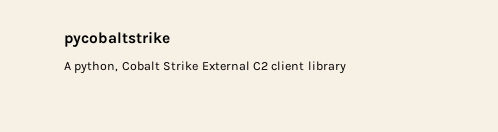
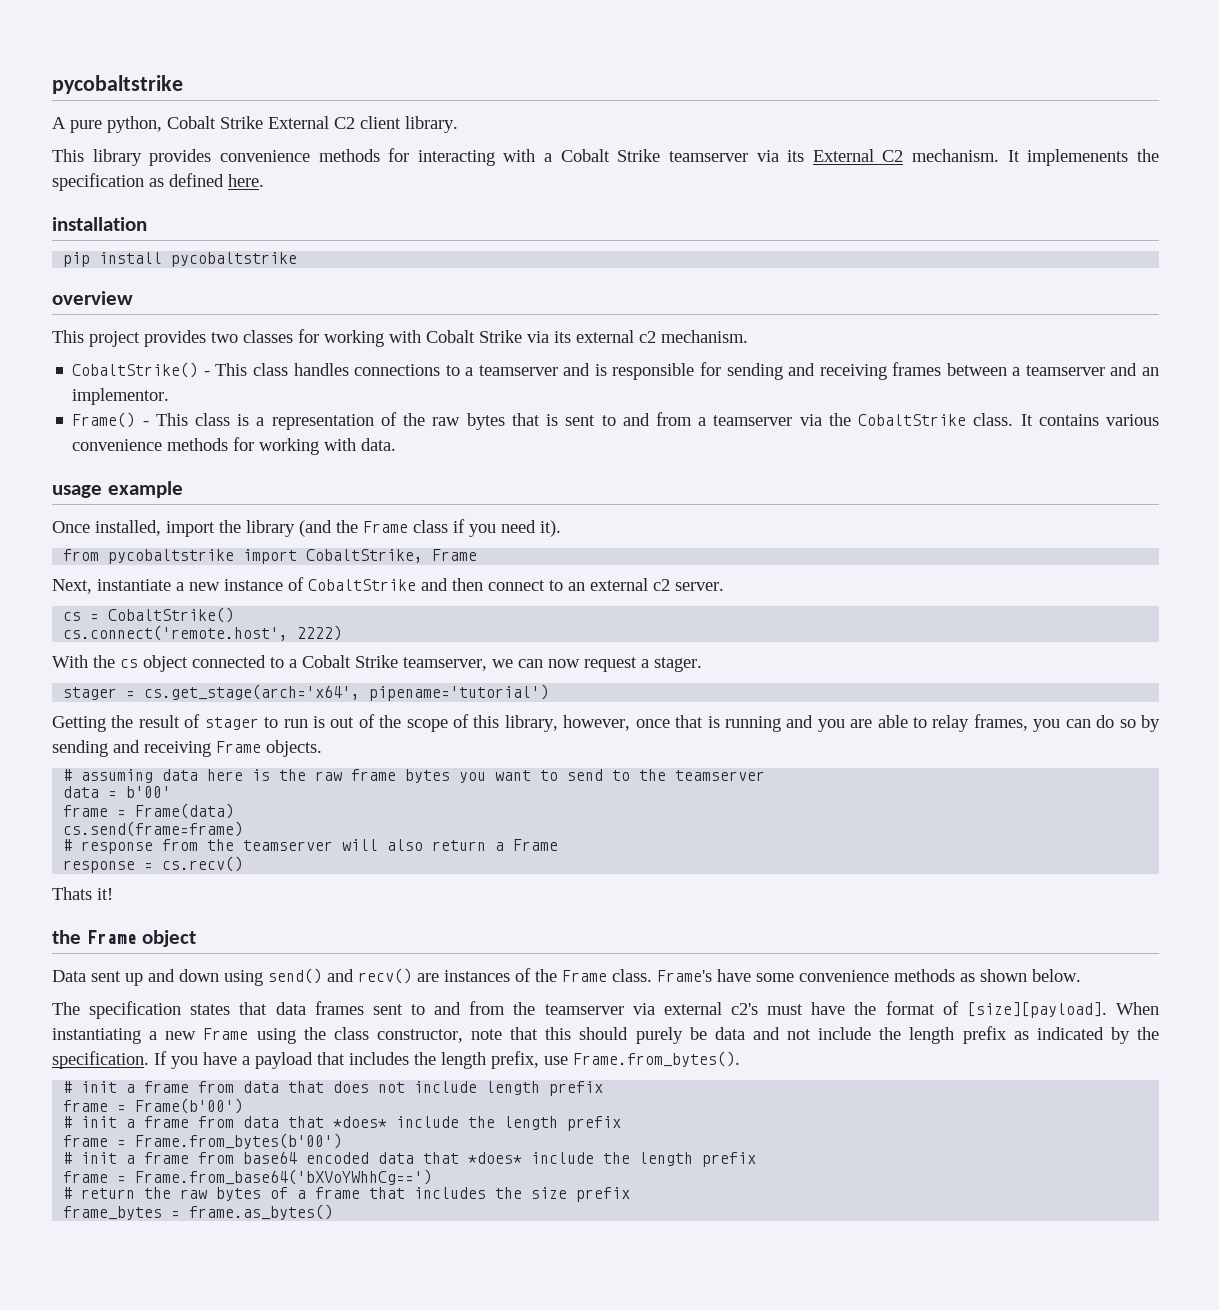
- A python, Cobalt Strike External C2 client library
+ A pure python, Cobalt Strike External C2 client library.
+ This library provides convenience methods for interacting with a Cobalt Strike teamserver via its External C2 mechanism. It implemenents the specification as defined here.
+ installation
+ pip install pycobaltstrike
+ overview
+ This project provides two classes for working with Cobalt Strike via its external c2 mechanism.
+ CobaltStrike() - This class handles connections to a teamserver and is responsible for sending and receiving frames between a teamserver and an implementor.
+ Frame() - This class is a representation of the raw bytes that is sent to and from a teamserver via the CobaltStrike class. It contains various convenience methods for working with data.
+ usage example
+ Once installed, import the library (and the Frame class if you need it).
+ from pycobaltstrike import CobaltStrike, Frame
+ Next, instantiate a new instance of CobaltStrike and then connect to an external c2 server.
+ cs = CobaltStrike()
+ cs.connect('remote.host', 2222)
+ With the cs object connected to a Cobalt Strike teamserver, we can now request a stager.
+ stager = cs.get_stage(arch='x64', pipename='tutorial')
+ Getting the result of stager to run is out of the scope of this library, however, once that is running and you are able to relay frames, you can do so by sending and receiving Frame objects.
+ # assuming data here is the raw frame bytes you want to send to the teamserver
+ data = b'00'
+ frame = Frame(data)
+ cs.send(frame=frame)
+ # response from the teamserver will also return a Frame
+ response = cs.recv()
+ Thats it!
+ the Frame object
+ Data sent up and down using send() and recv() are instances of the Frame class. Frame's have some convenience methods as shown below.
+ The specification states that data frames sent to and from the teamserver via external c2's must have the format of [size][payload]. When instantiating a new Frame using the class constructor, note that this should purely be data and not include the length prefix as indicated by the specification. If you have a payload that includes the length prefix, use Frame.from_bytes().
+ # init a frame from data that does not include length prefix
+ frame = Frame(b'00')
+ # init a frame from data that *does* include the length prefix
+ frame = Frame.from_bytes(b'00')
+ # init a frame from base64 encoded data that *does* include the length prefix
+ frame = Frame.from_base64('bXVoYWhhCg==')
+ # return the raw bytes of a frame that includes the size prefix
+ frame_bytes = frame.as_bytes()

